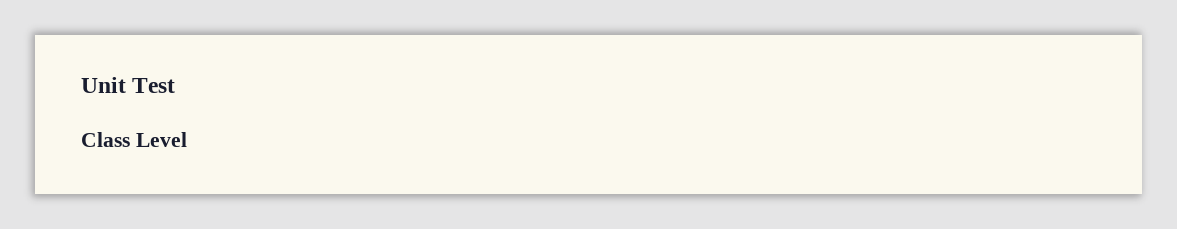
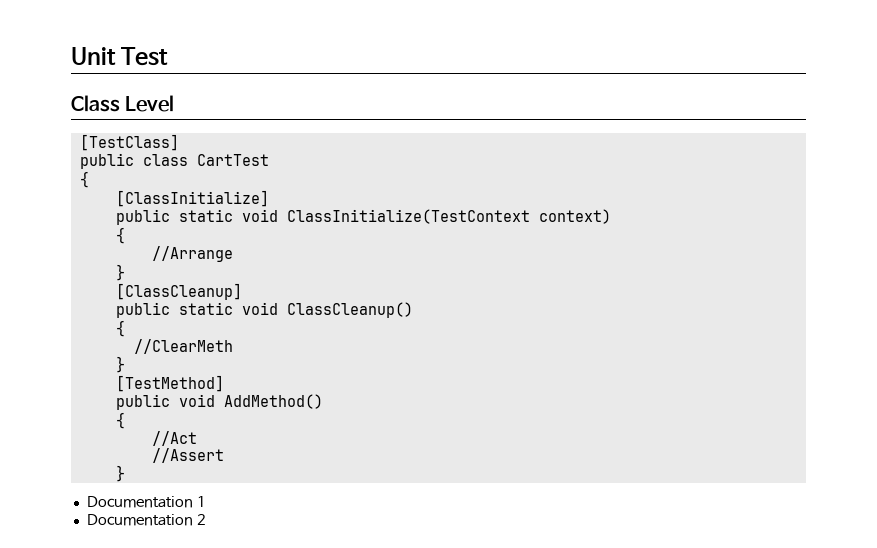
+ [TestClass]
+ public class CartTest
+ {
+ [ClassInitialize]
+ public static void ClassInitialize(TestContext context)
+ {
+ //Arrange
+ }
+ [ClassCleanup]
+ public static void ClassCleanup()
+ {
+ //ClearMeth
+ }
+ [TestMethod]
+ public void AddMethod()
+ {
+ //Act
+ //Assert
+ }
+ Documentation 1
+ Documentation 2

